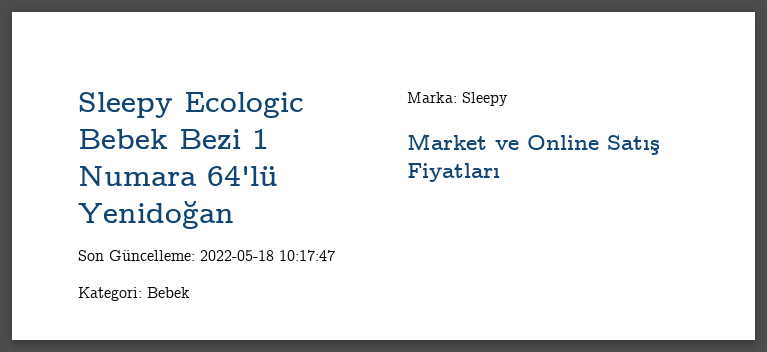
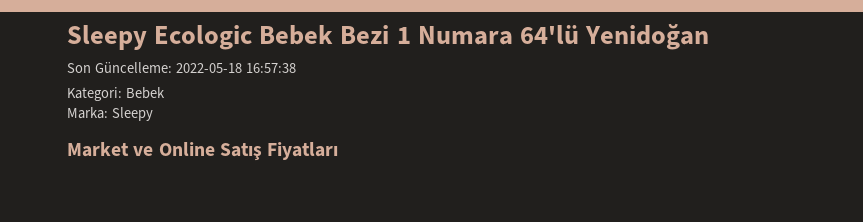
- Son Güncelleme: 2022-05-18 10:17:47
+ Son Güncelleme: 2022-05-18 16:57:38

